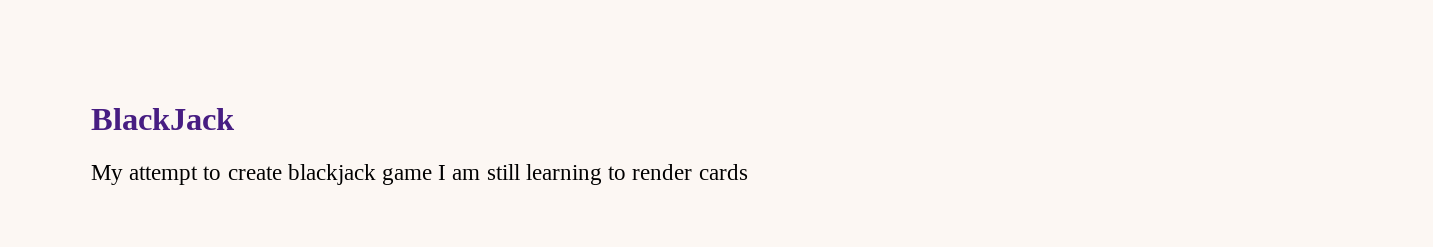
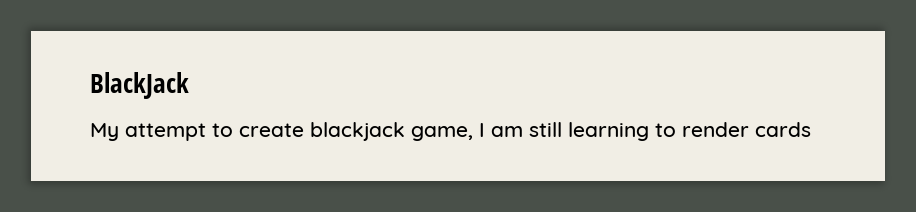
- My attempt to create blackjack game I am still learning to render cards
+ My attempt to create blackjack game, I am still learning to render cards

